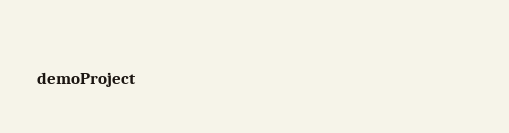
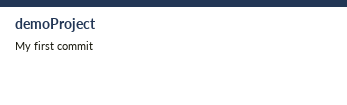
+ My first commit

